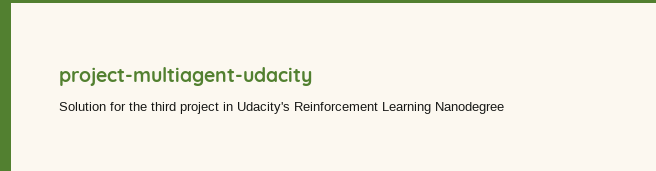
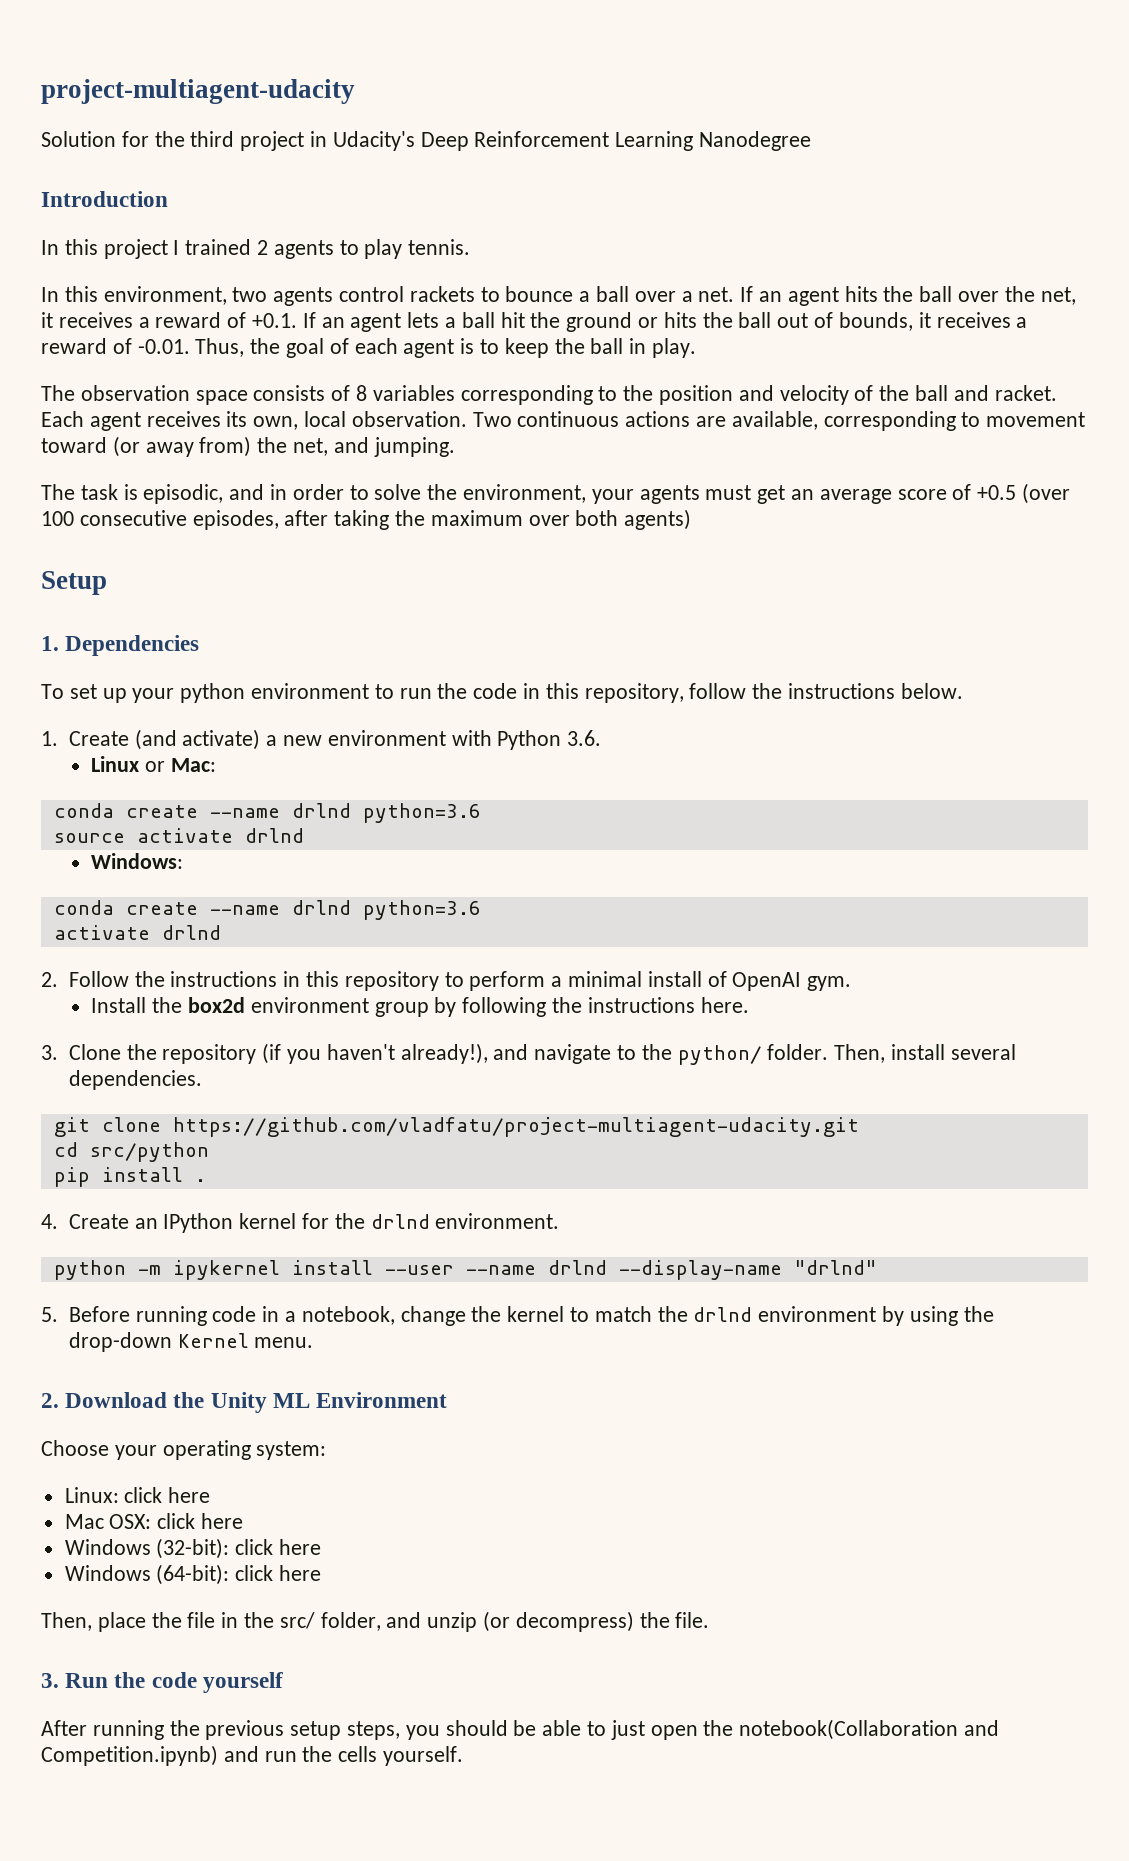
- Solution for the third project in Udacity's Reinforcement Learning Nanodegree
+ Solution for the third project in Udacity's Deep Reinforcement Learning Nanodegree
+ Introduction
+ In this project I trained 2 agents to play tennis.
+ In this environment, two agents control rackets to bounce a ball over a net. If an agent hits the ball over the net, it receives a reward of +0.1. If an agent lets a ball hit the ground or hits the ball out of bounds, it receives a reward of -0.01. Thus, the goal of each agent is to keep the ball in play.
+ The observation space consists of 8 variables corresponding to the position and velocity of the ball and racket. Each agent receives its own, local observation. Two continuous actions are available, corresponding to movement toward (or away from) the net, and jumping.
+ The task is episodic, and in order to solve the environment, your agents must get an average score of +0.5 (over 100 consecutive episodes, after taking the maximum over both agents)
+ Setup
+ 1. Dependencies
+ To set up your python environment to run the code in this repository, follow the instructions below.
+ 1. Create (and activate) a new environment with Python 3.6.
+ Linux or Mac:
+ conda create --name drlnd python=3.6
+ source activate drlnd
+ Windows:
+ conda create --name drlnd python=3.6
+ activate drlnd
+ 2. Follow the instructions in this repository to perform a minimal install of OpenAI gym.
+ Install the box2d environment group by following the instructions here.
+ 3. Clone the repository (if you haven't already!), and navigate to the python/ folder. Then, install several dependencies.
+ git clone https://github.com/vladfatu/project-multiagent-udacity.git
+ cd src/python
+ pip install .
+ 4. Create an IPython kernel for the drlnd environment.
+ python -m ipykernel install --user --name drlnd --display-name "drlnd"
+ 5. Before running code in a notebook, change the kernel to match the drlnd environment by using the drop-down Kernel menu.
+ 2. Download the Unity ML Environment
+ Choose your operating system:
+ Linux: click here
+ Mac OSX: click here
+ Windows (32-bit): click here
+ Windows (64-bit): click here
+ Then, place the file in the src/ folder, and unzip (or decompress) the file.
+ 3. Run the code yourself
+ After running the previous setup steps, you should be able to just open the notebook(Collaboration and Competition.ipynb) and run the cells yourself.

